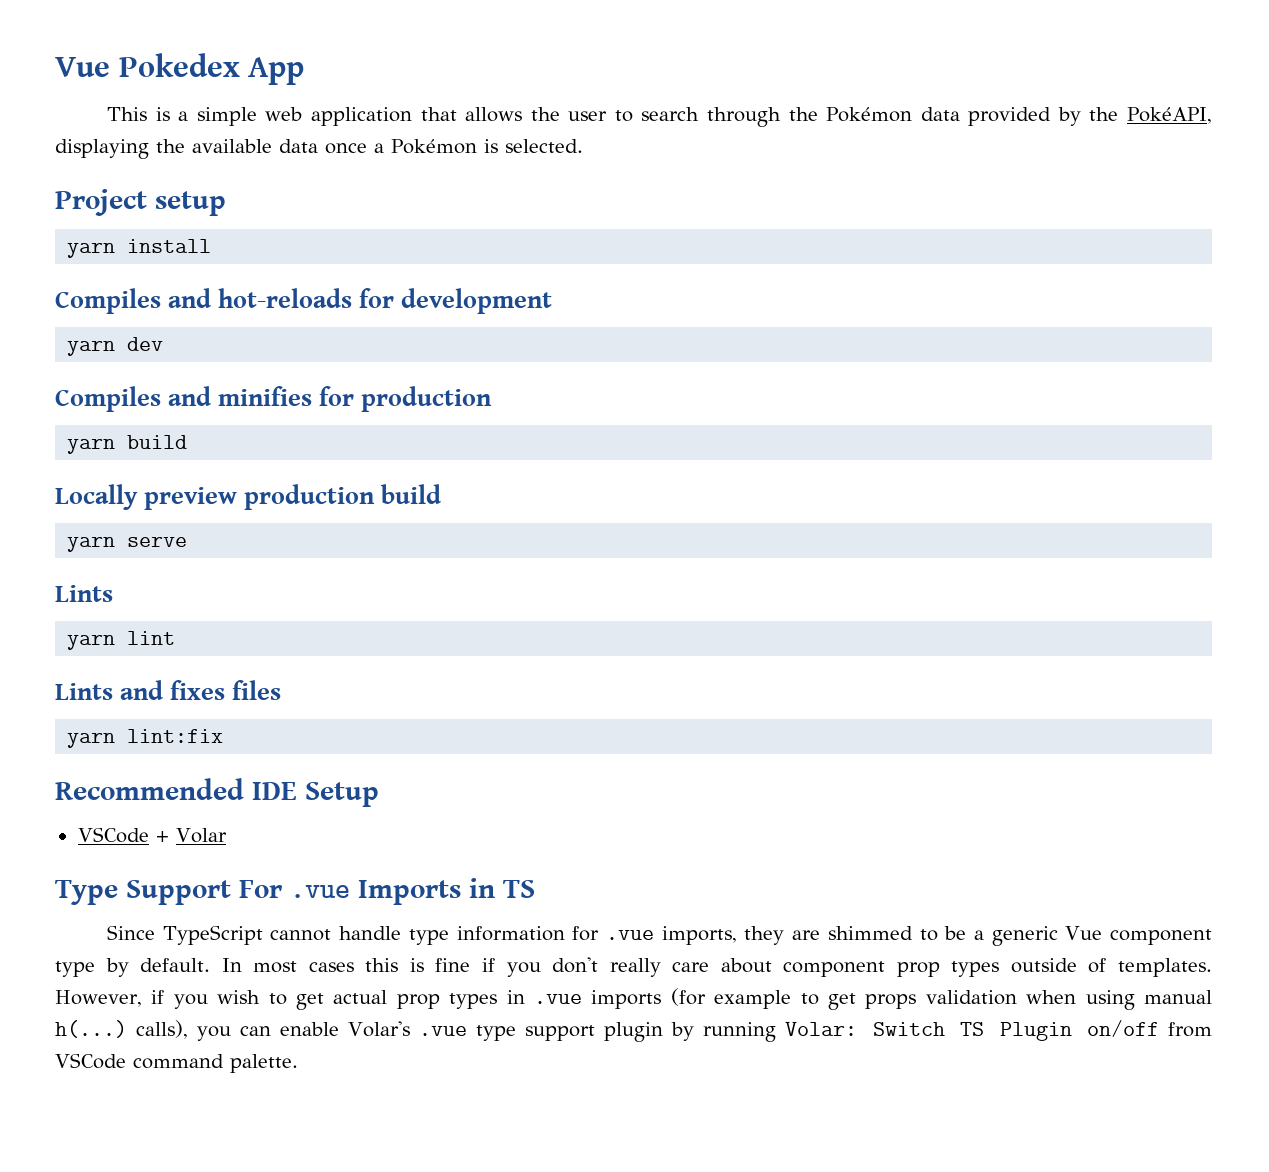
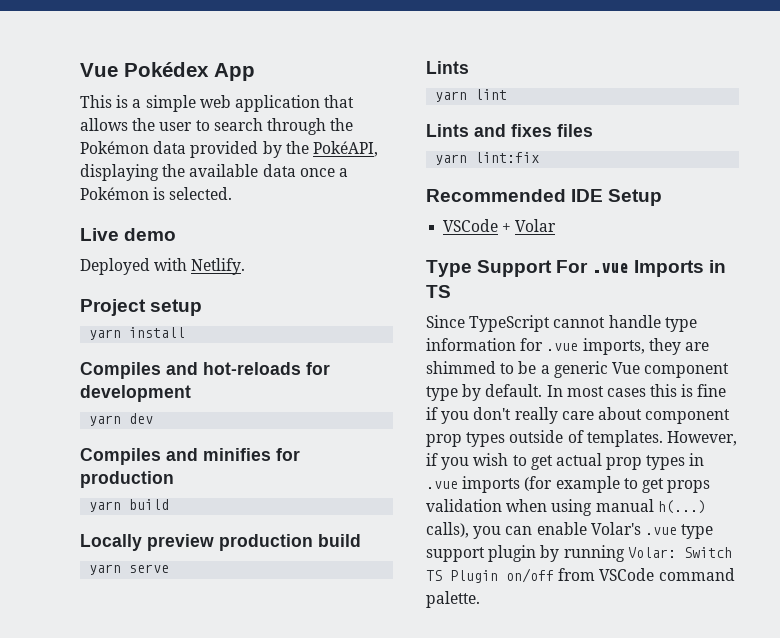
- Vue Pokedex App
+ Vue Pokédex App
+ Live demo
+ Deployed with Netlify.

